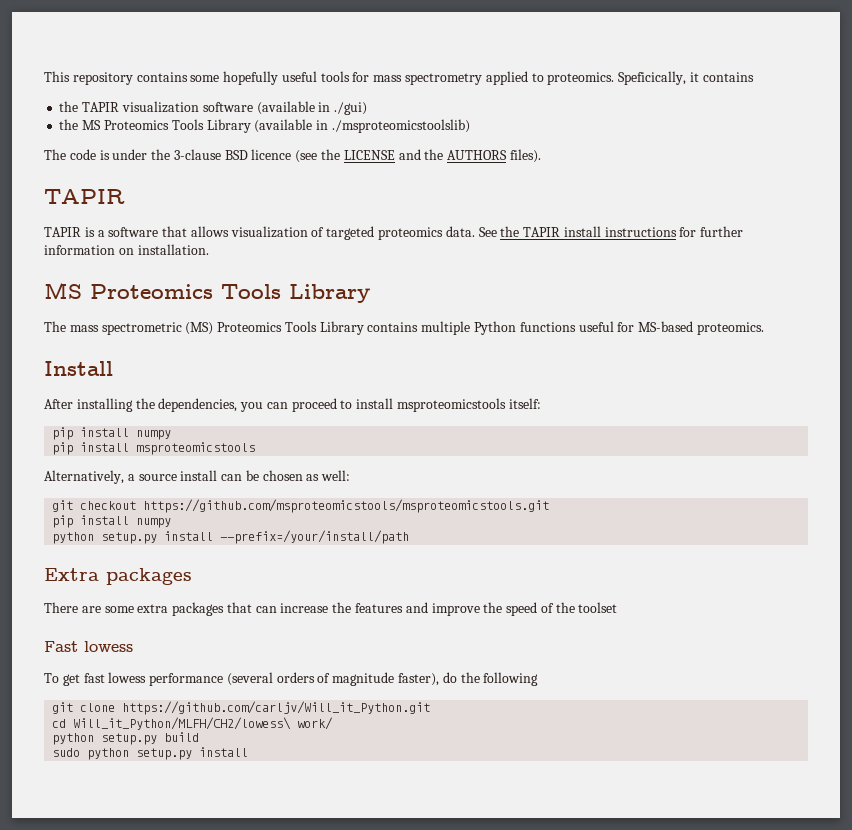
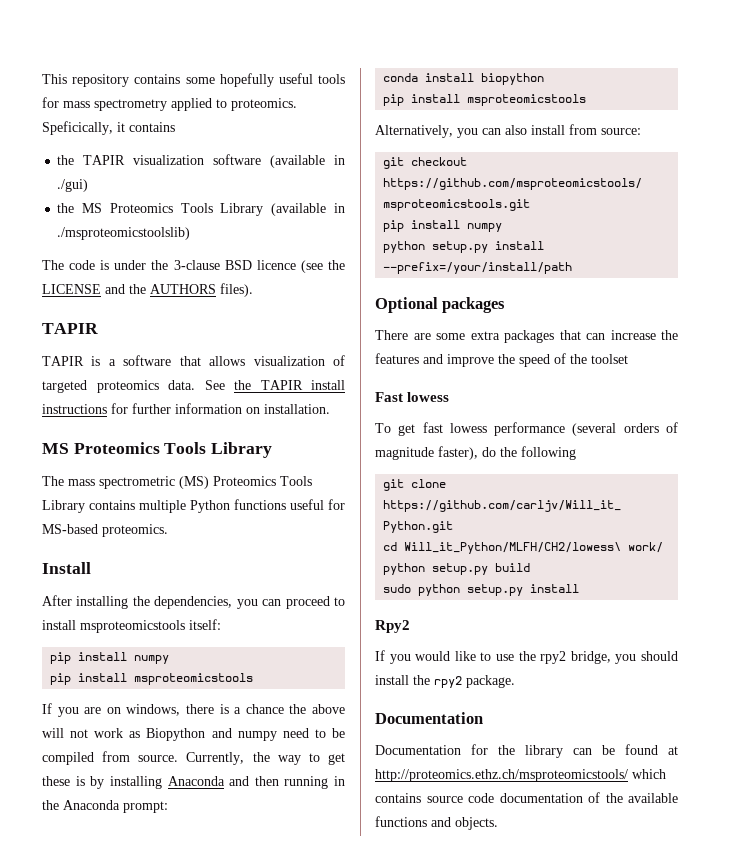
- Alternatively, a source install can be chosen as well:
+ If you are on windows, there is a chance the above will not work as Biopython and numpy need to be compiled from source. Currently, the way to get these is by installing Anaconda and then running in the Anaconda prompt:
+ conda install biopython
+ pip install msproteomicstools
+ Alternatively, you can also install from source:
- Extra packages
+ Optional packages
+ Rpy2
+ If you would like to use the rpy2 bridge, you should install the rpy2 package.
+ Documentation
+ Documentation for the library can be found at http://proteomics.ethz.ch/msproteomicstools/ which contains source code documentation of the available functions and objects.

